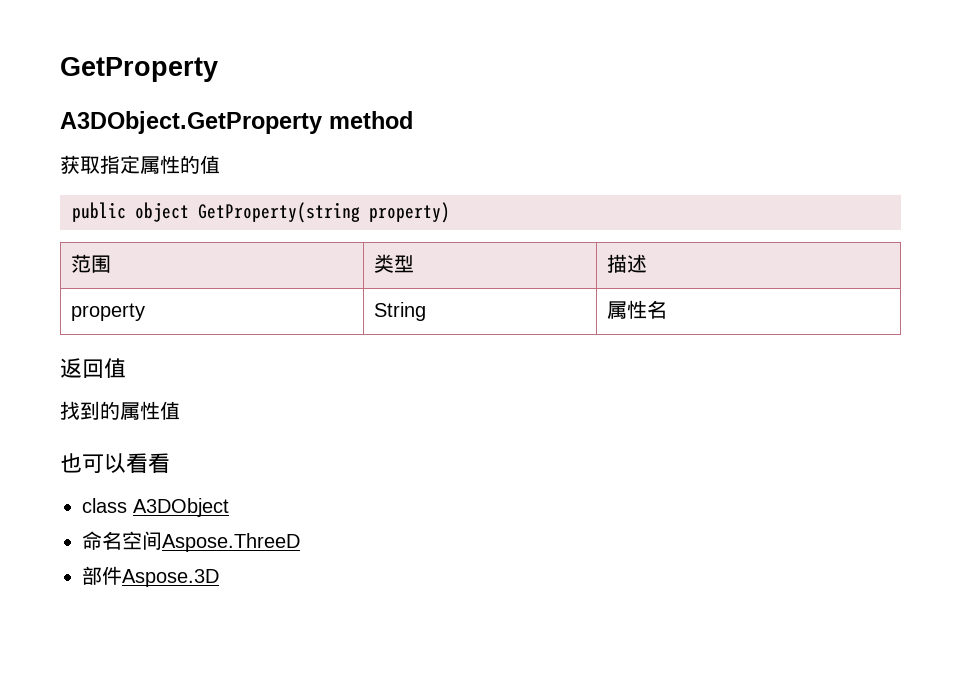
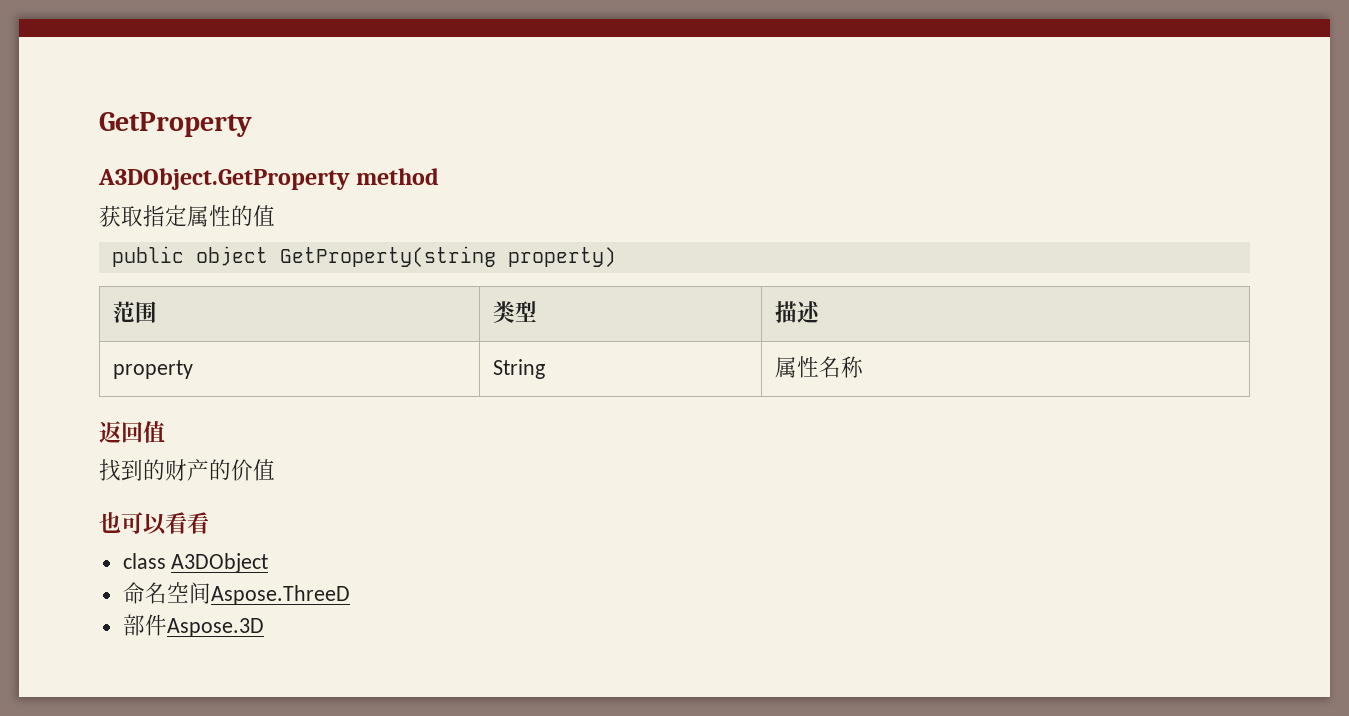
- property | String | 属性名
+ property | String | 属性名称
- 找到的属性值
+ 找到的财产的价值

